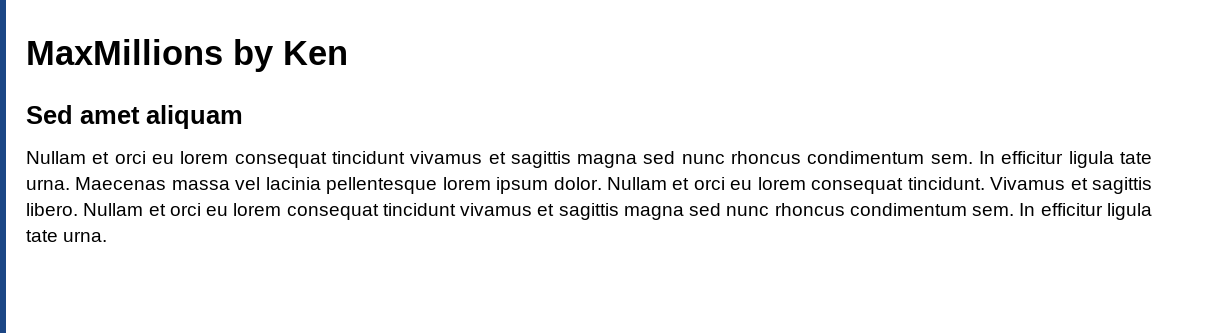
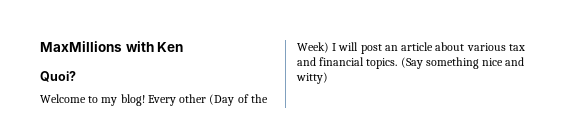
- MaxMillions by Ken
+ MaxMillions with Ken
- Sed amet aliquam
- Nullam et orci eu lorem consequat tincidunt vivamus et sagittis magna sed nunc rhoncus condimentum sem. In efficitur ligula tate urna. Maecenas massa vel lacinia pellentesque lorem ipsum dolor. Nullam et orci eu lorem consequat tincidunt. Vivamus et sagittis libero. Nullam et orci eu lorem consequat tincidunt vivamus et sagittis magna sed nunc rhoncus condimentum sem. In efficitur ligula tate urna.
+ Quoi?
+ Welcome to my blog! Every other (Day of the Week) I will post an article about various tax and financial topics. (Say something nice and witty)

